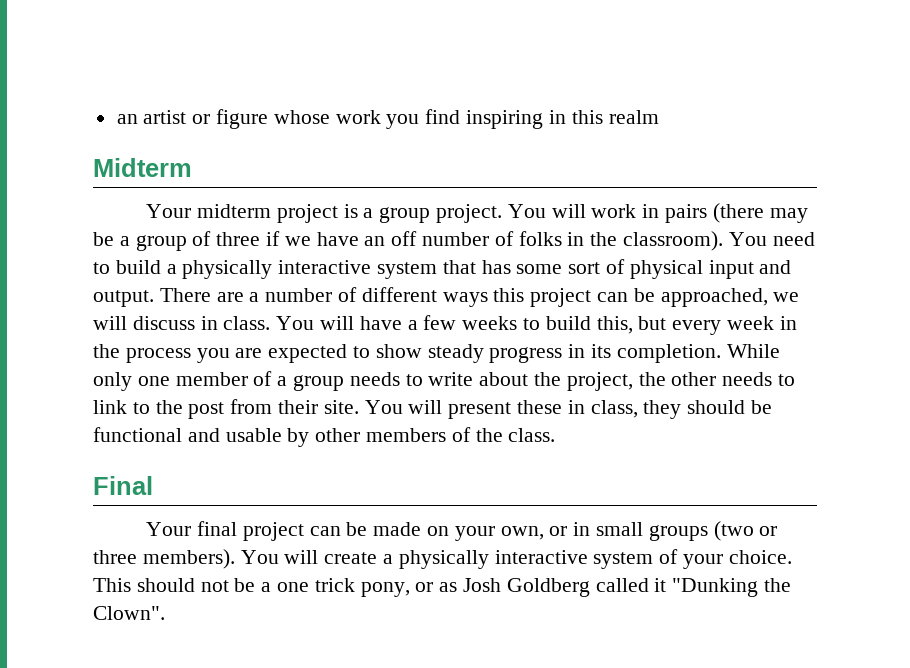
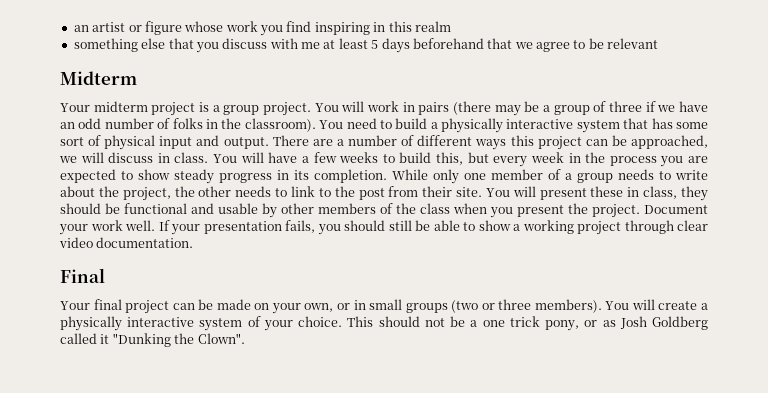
+ something else that you discuss with me at least 5 days beforehand that we agree to be relevant
- You will work in pairs (there may be a group of three if we have an off number of folks in the classroom).
+ You will work in pairs (there may be a group of three if we have an odd number of folks in the classroom).
- You will present these in class, they should be functional and usable by other members of the class.
+ You will present these in class, they should be functional and usable by other members of the class when you present the project. Document your work well. If your presentation fails, you should still be able to show a working project through clear video documentation.

